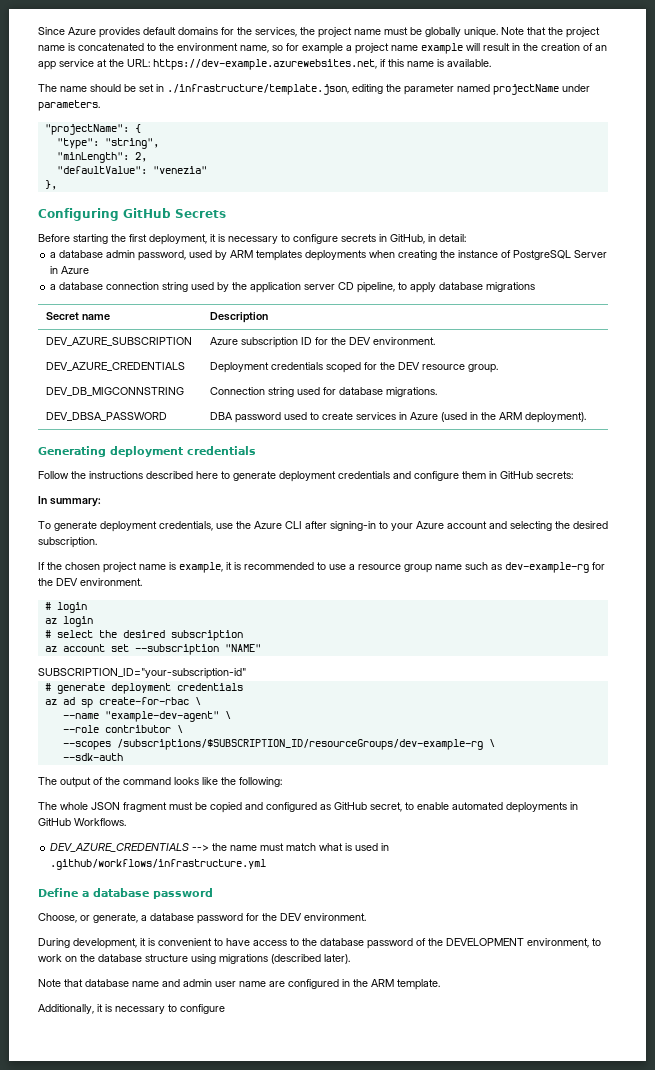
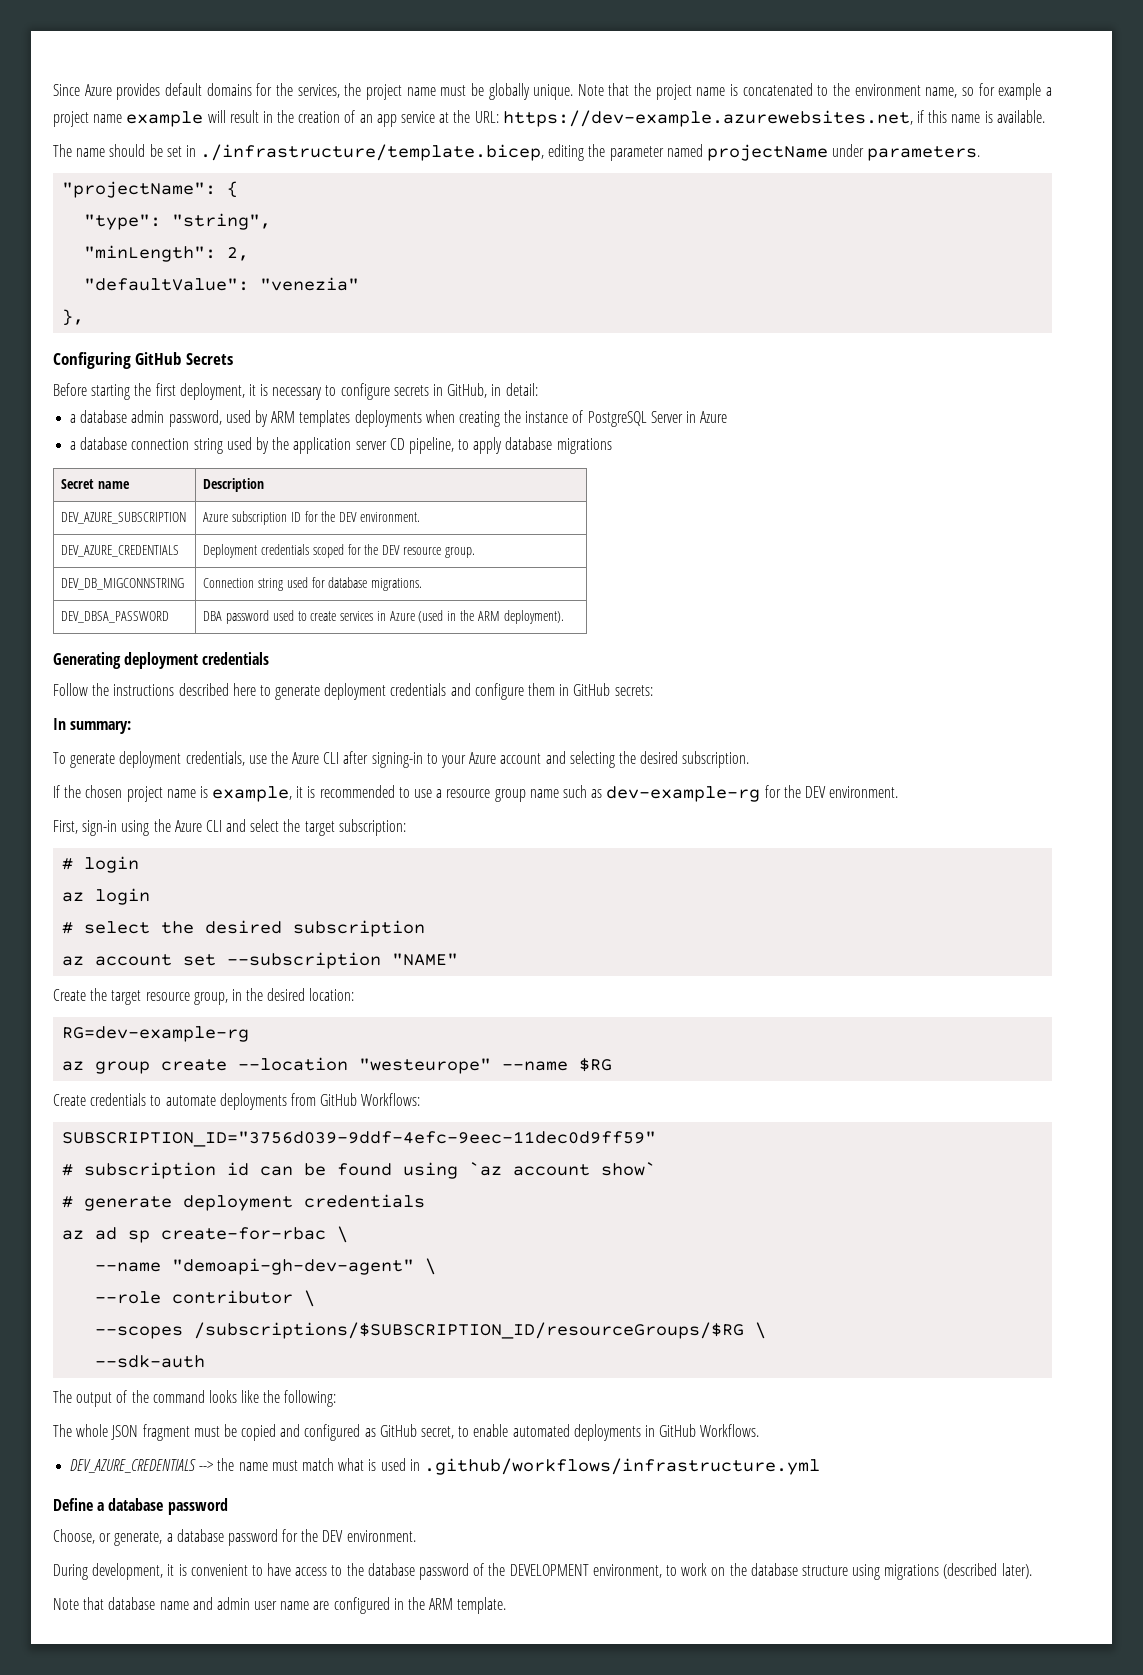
- The name should be set in ./infrastructure/template.json, editing the parameter named projectName under parameters.
+ The name should be set in ./infrastructure/template.bicep, editing the parameter named projectName under parameters.
+ First, sign-in using the Azure CLI and select the target subscription:
- SUBSCRIPTION_ID="your-subscription-id"
+ Create the target resource group, in the desired location:
+ RG=dev-example-rg
+ az group create --location "westeurope" --name $RG
+ Create credentials to automate deployments from GitHub Workflows:
+ SUBSCRIPTION_ID="3756d039-9ddf-4efc-9eec-11dec0d9ff59"
+ # subscription id can be found using `az account show`
- --name "example-dev-agent" \
+ --name "demoapi-gh-dev-agent" \
- --scopes /subscriptions/$SUBSCRIPTION_ID/resourceGroups/dev-example-rg \
+ --scopes /subscriptions/$SUBSCRIPTION_ID/resourceGroups/$RG \
- Additionally, it is necessary to configure

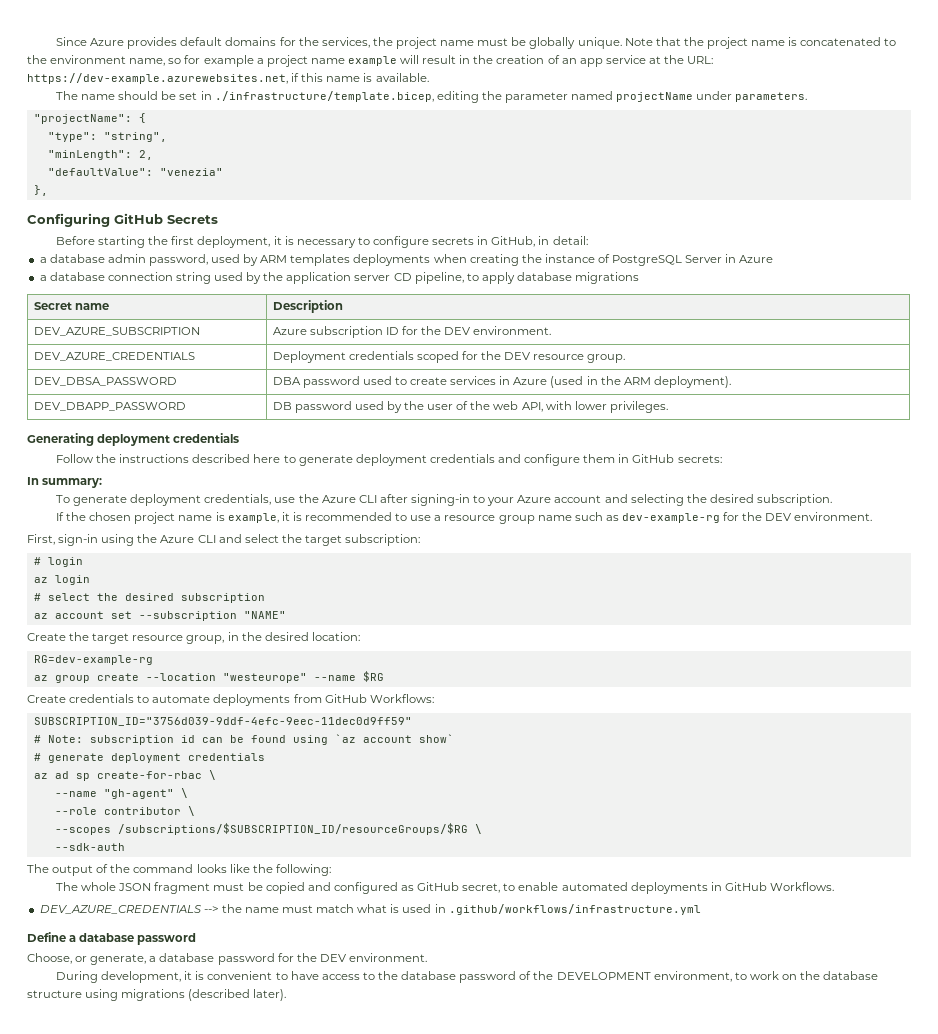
- DEV_DB_MIGCONNSTRING | Connection string used for database migrations.
+ DEV_DBAPP_PASSWORD | DB password used by the user of the web API, with lower privileges.
- # subscription id can be found using `az account show`
+ # Note: subscription id can be found using `az account show`
- --name "demoapi-gh-dev-agent" \
+ --name "gh-agent" \
- Note that database name and admin user name are configured in the ARM template.

